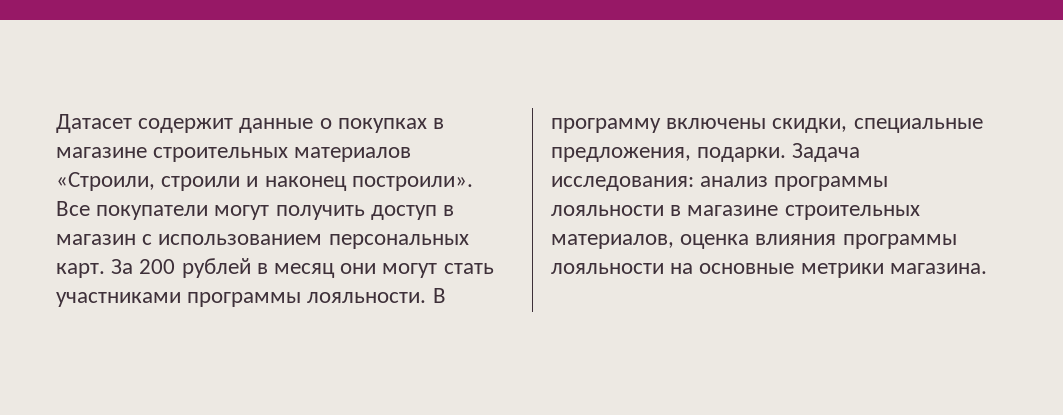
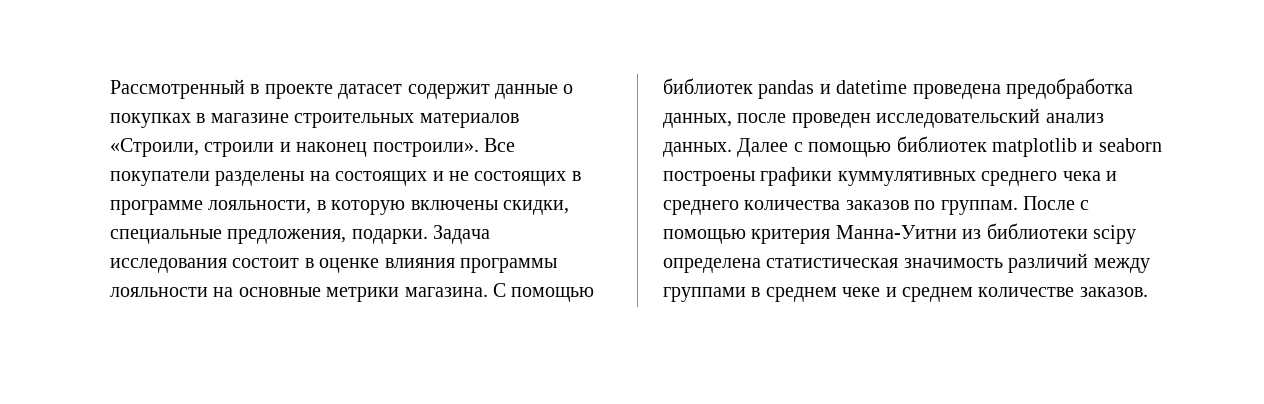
- Датасет содержит данные о покупках в магазине строительных материалов «Строили, строили и наконец построили».
+ Рассмотренный в проекте датасет содержит данные о покупках в магазине строительных материалов «Строили, строили и наконец построили».
- Все покупатели могут получить доступ в магазин с использованием персональных карт. За 200 рублей в месяц они могут стать участниками программы лояльности. В программу включены скидки, специальные предложения, подарки.
+ Все покупатели разделены на состоящих и не состоящих в программе лояльности, в которую включены скидки, специальные предложения, подарки.
- Задача исследования: анализ программы лояльности в магазине строительных материалов, оценка влияния программы лояльности на основные метрики магазина.
+ Задача исследования состоит в оценке влияния программы лояльности на основные метрики магазина.
+ С помощью библиотек pandas и datetime проведена предобработка данных, после проведен исследовательский анализ данных. Далее с помощью библиотек matplotlib и seaborn построены графики куммулятивных среднего чека и среднего количества заказов по группам. После с помощью критерия Манна-Уитни из библиотеки scipy определена статистическая значимость различий между группами в среднем чеке и среднем количестве заказов.

